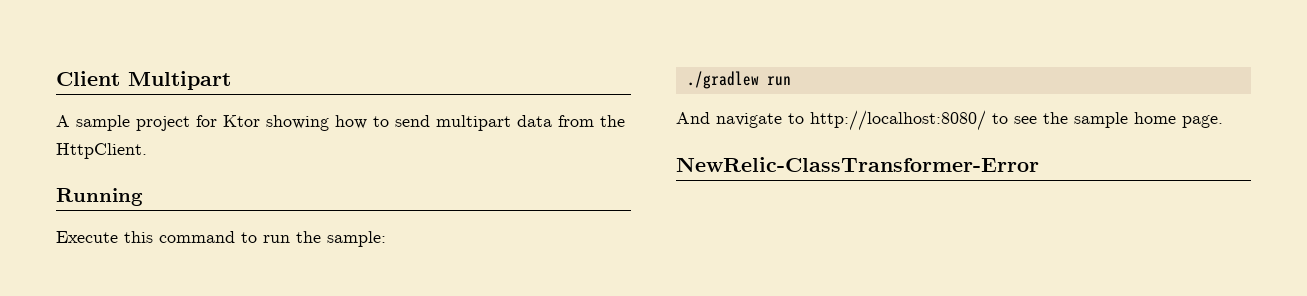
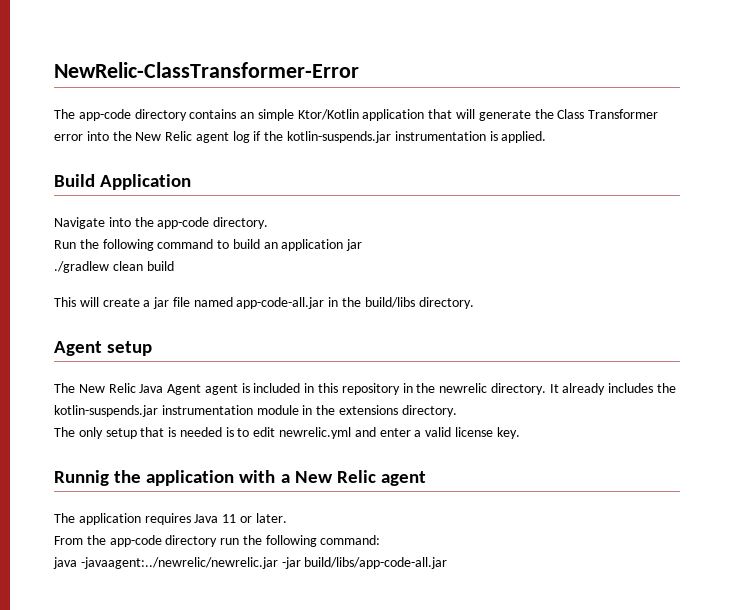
- Client Multipart
- A sample project for Ktor showing how to send multipart data from the HttpClient.
- Running
- Execute this command to run the sample:
- ./gradlew run
- And navigate to http://localhost:8080/ to see the sample home page.
  NewRelic-ClassTransformer-Error
+ The app-code directory contains an simple Ktor/Kotlin application that will generate the Class Transformer error into the New Relic agent log if the kotlin-suspends.jar instrumentation is applied.
+ Build Application
+ Navigate into the app-code directory.
+ Run the following command to build an application jar
+ ./gradlew clean build
+ This will create a jar file named app-code-all.jar in the build/libs directory.
+ Agent setup
+ The New Relic Java Agent agent is included in this repository in the newrelic directory. It already includes the kotlin-suspends.jar instrumentation module in the extensions directory.
+ The only setup that is needed is to edit newrelic.yml and enter a valid license key.
+ Runnig the application with a New Relic agent
+ The application requires Java 11 or later.
+ From the app-code directory run the following command:
+ java -javaagent:../newrelic/newrelic.jar -jar build/libs/app-code-all.jar

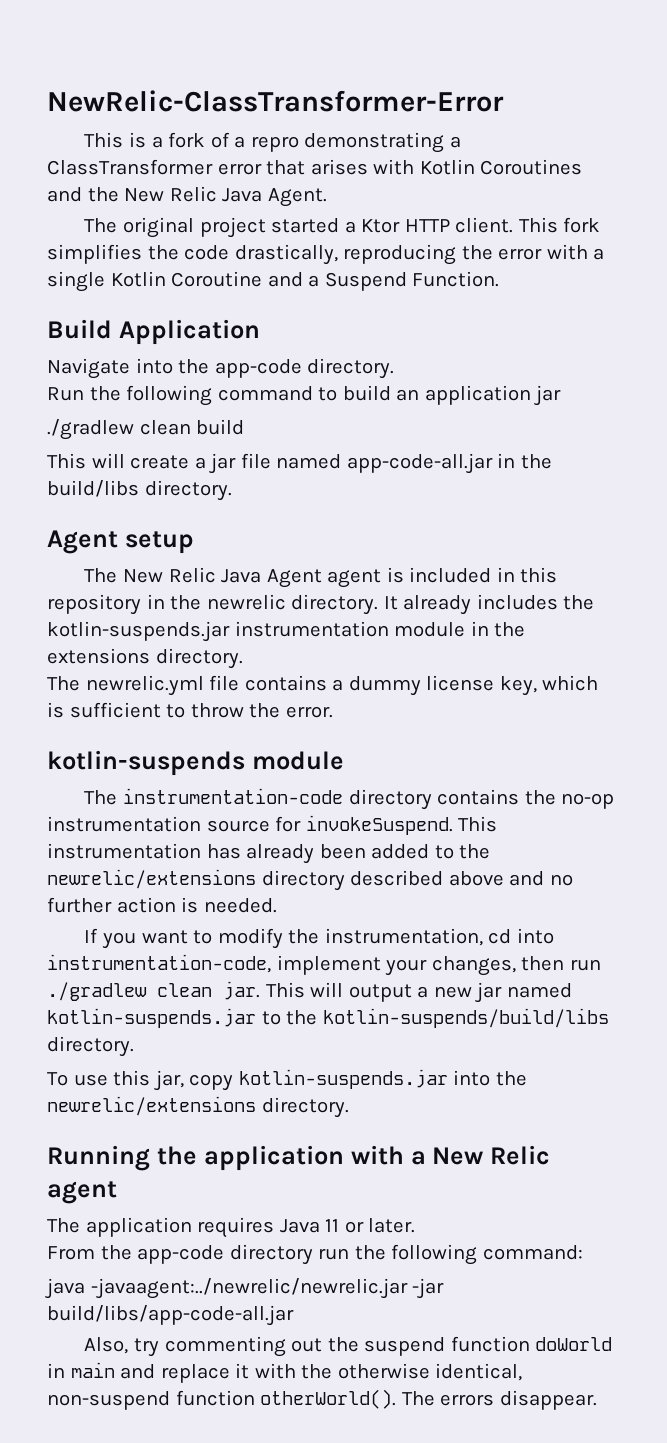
- The app-code directory contains an simple Ktor/Kotlin application that will generate the Class Transformer error into the New Relic agent log if the kotlin-suspends.jar instrumentation is applied.
+ This is a fork of a repro demonstrating a ClassTransformer error that arises with Kotlin Coroutines and the New Relic Java Agent.
+ The original project started a Ktor HTTP client. This fork simplifies the code drastically, reproducing the error with a single Kotlin Coroutine and a Suspend Function.
- The only setup that is needed is to edit newrelic.yml and enter a valid license key.
- Runnig the application with a New Relic agent
+ The newrelic.yml file contains a dummy license key, which is sufficient to throw the error.
+ kotlin-suspends module
+ The instrumentation-code directory contains the no-op instrumentation source for invokeSuspend. This instrumentation has already been added to the newrelic/extensions directory described above and no further action is needed.
+ If you want to modify the instrumentation, cd into instrumentation-code, implement your changes, then run ./gradlew clean jar. This will output a new jar named kotlin-suspends.jar to the kotlin-suspends/build/libs directory.
+ To use this jar, copy kotlin-suspends.jar into the newrelic/extensions directory.
+ Running the application with a New Relic agent
+ Also, try commenting out the suspend function doWorld in main and replace it with the otherwise identical, non-suspend function otherWorld(). The errors disappear.

